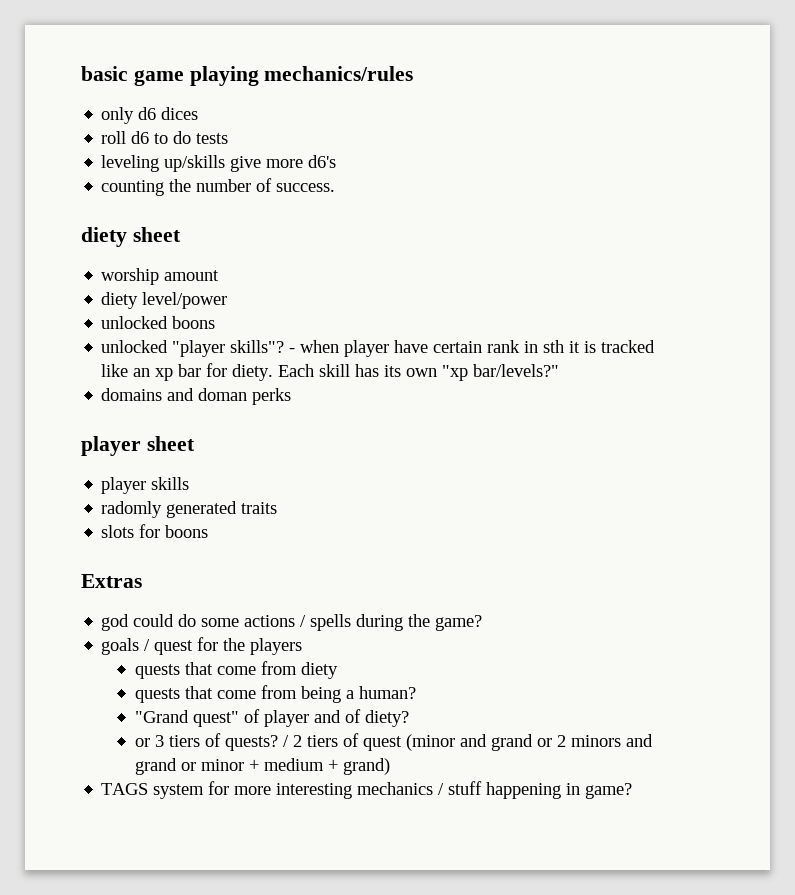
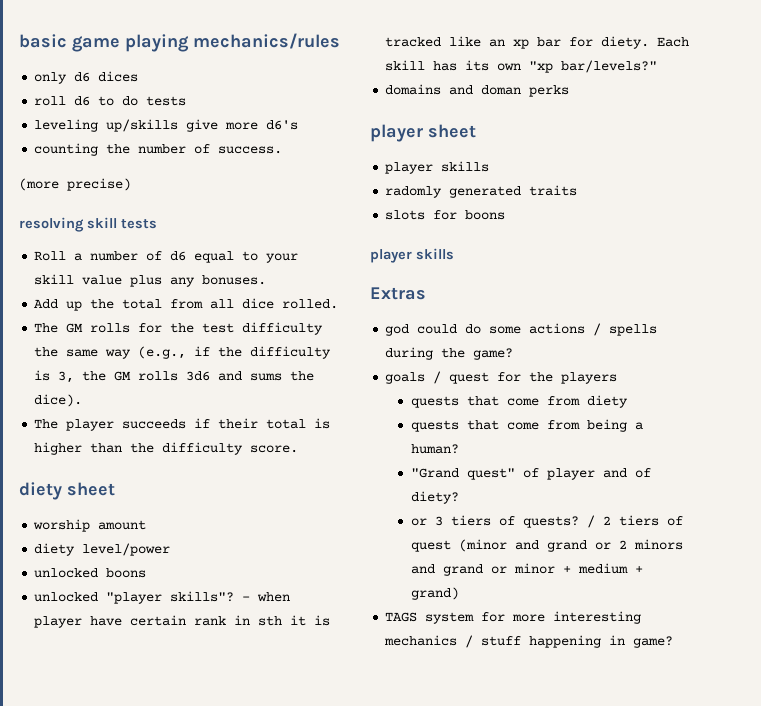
+ (more precise)
+ resolving skill tests
+ Roll a number of d6 equal to your skill value plus any bonuses.
+ Add up the total from all dice rolled.
+ The GM rolls for the test difficulty the same way (e.g., if the difficulty is 3, the GM rolls 3d6 and sums the dice).
+ The player succeeds if their total is higher than the difficulty score.
  slots for boons
+ player skills

